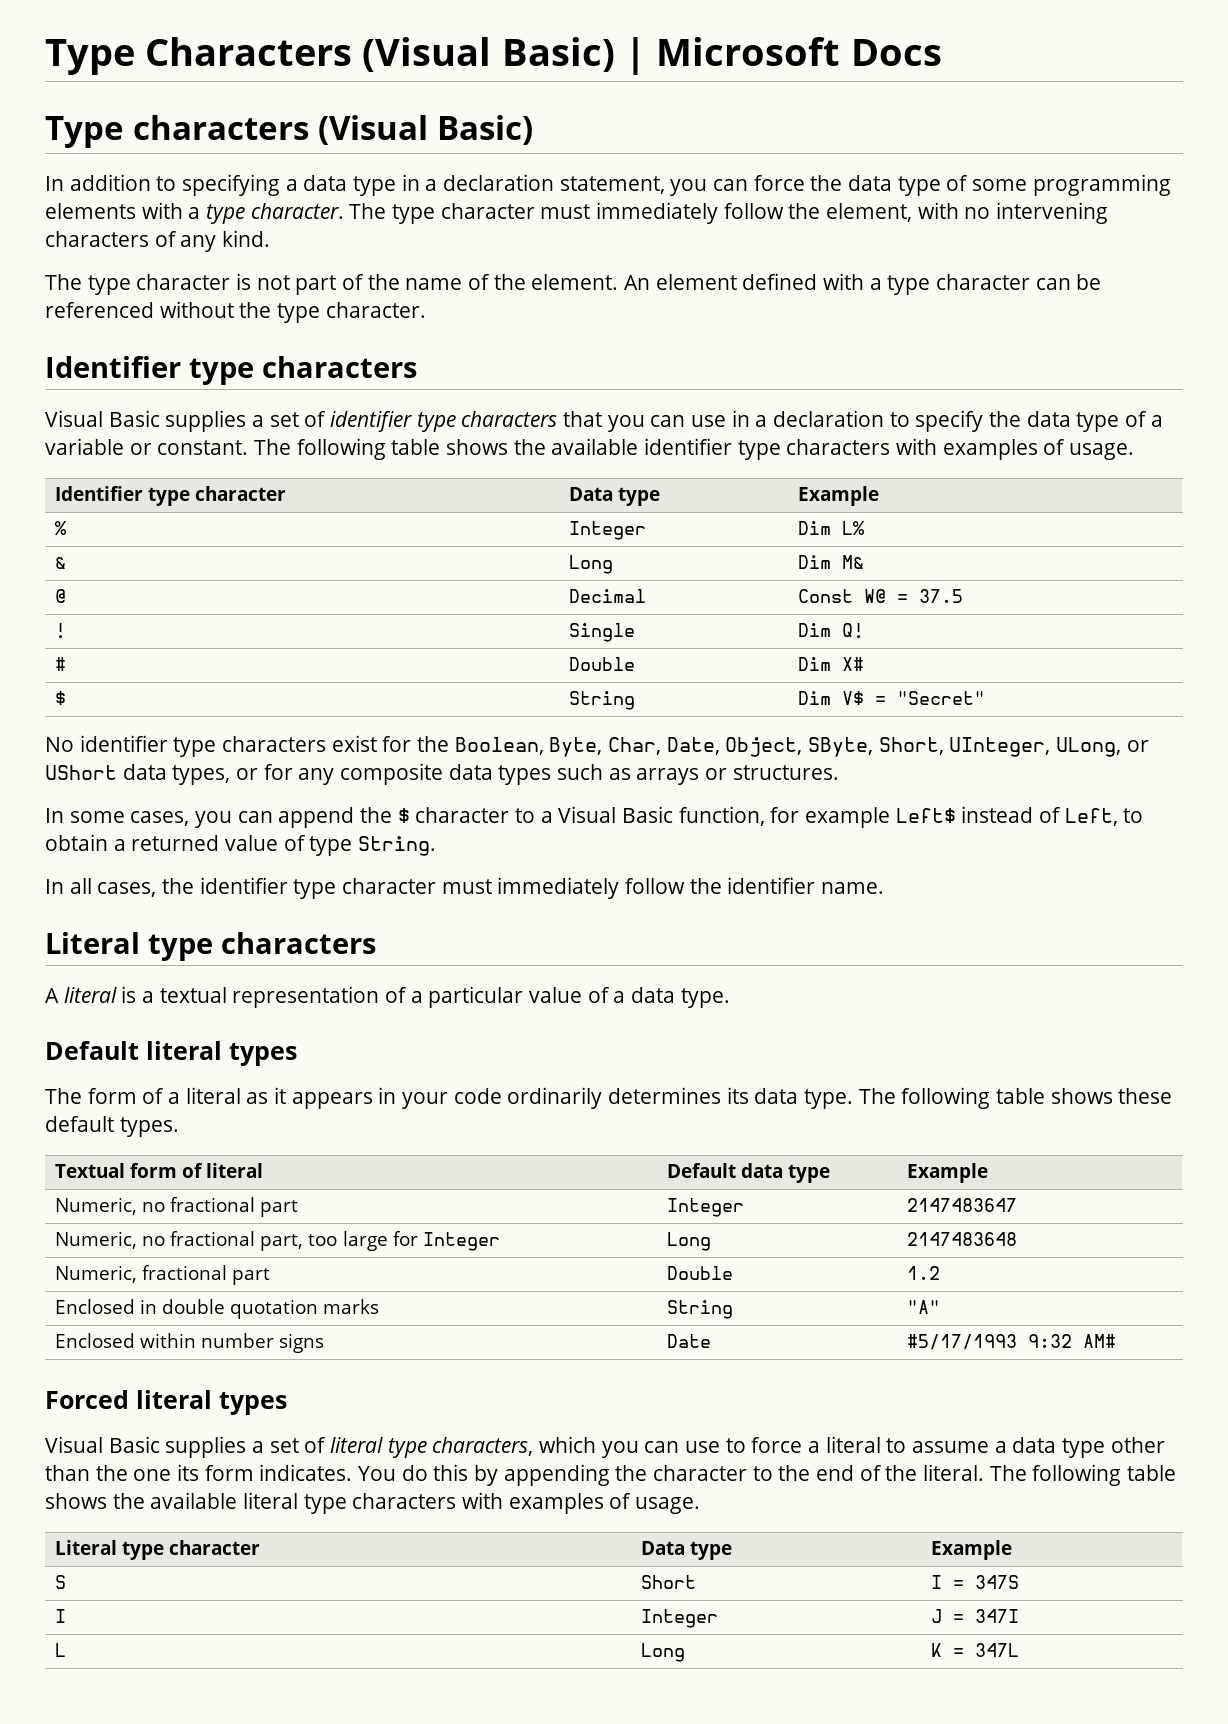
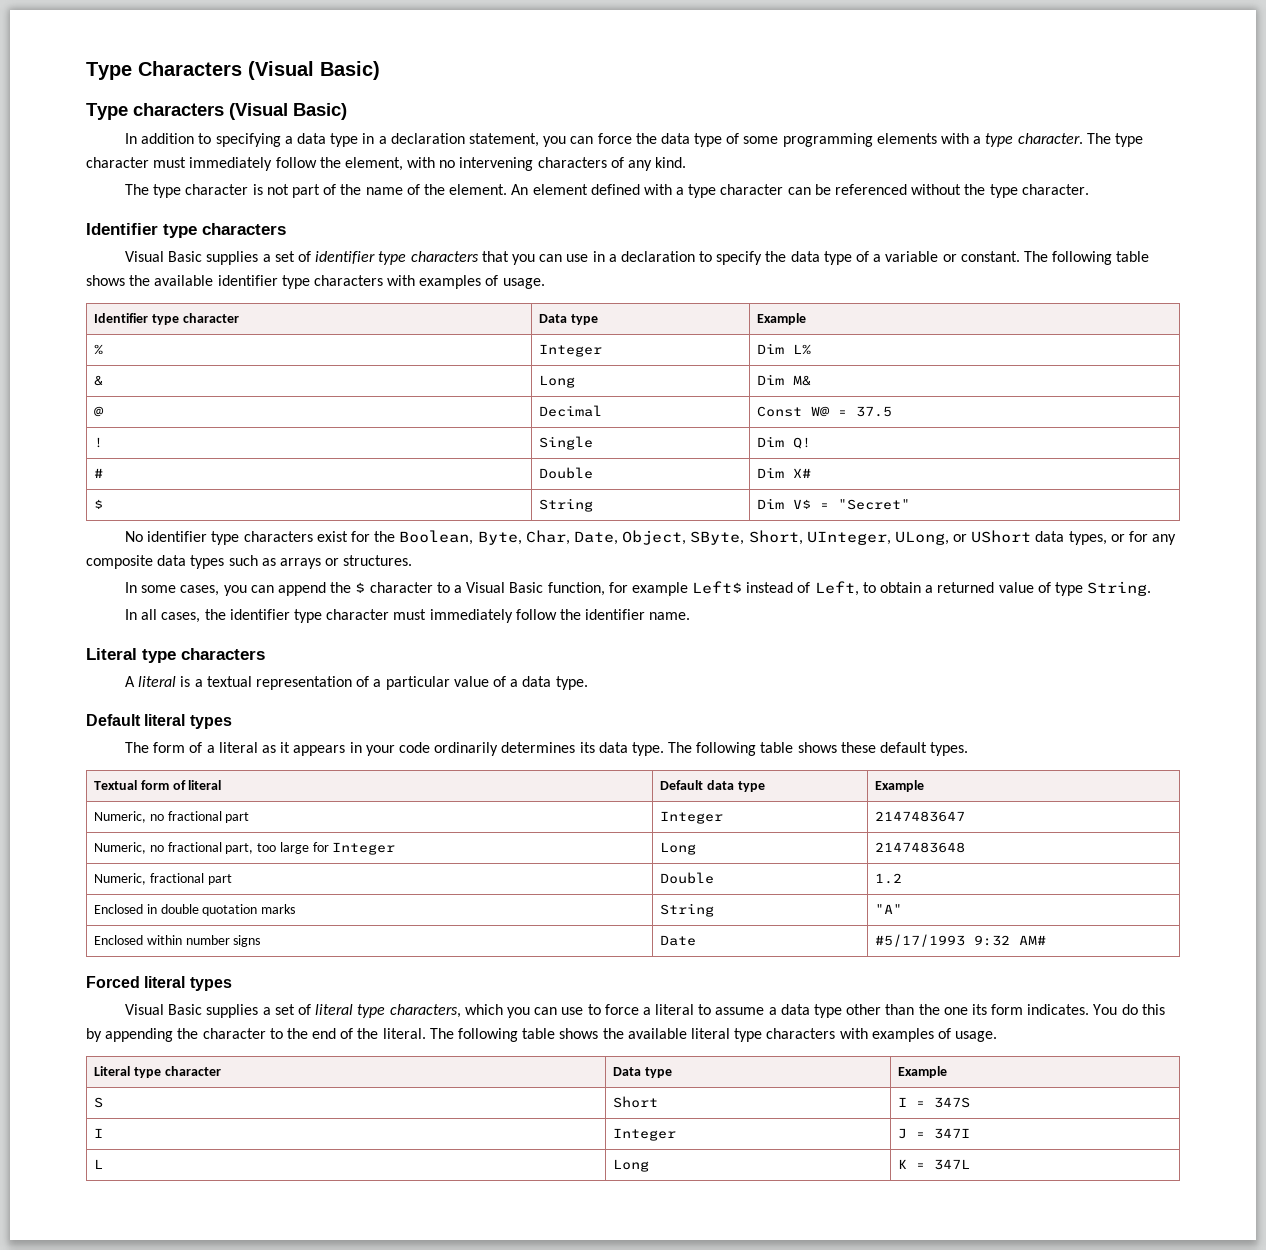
- Type Characters (Visual Basic) | Microsoft Docs
+ Type Characters (Visual Basic)

